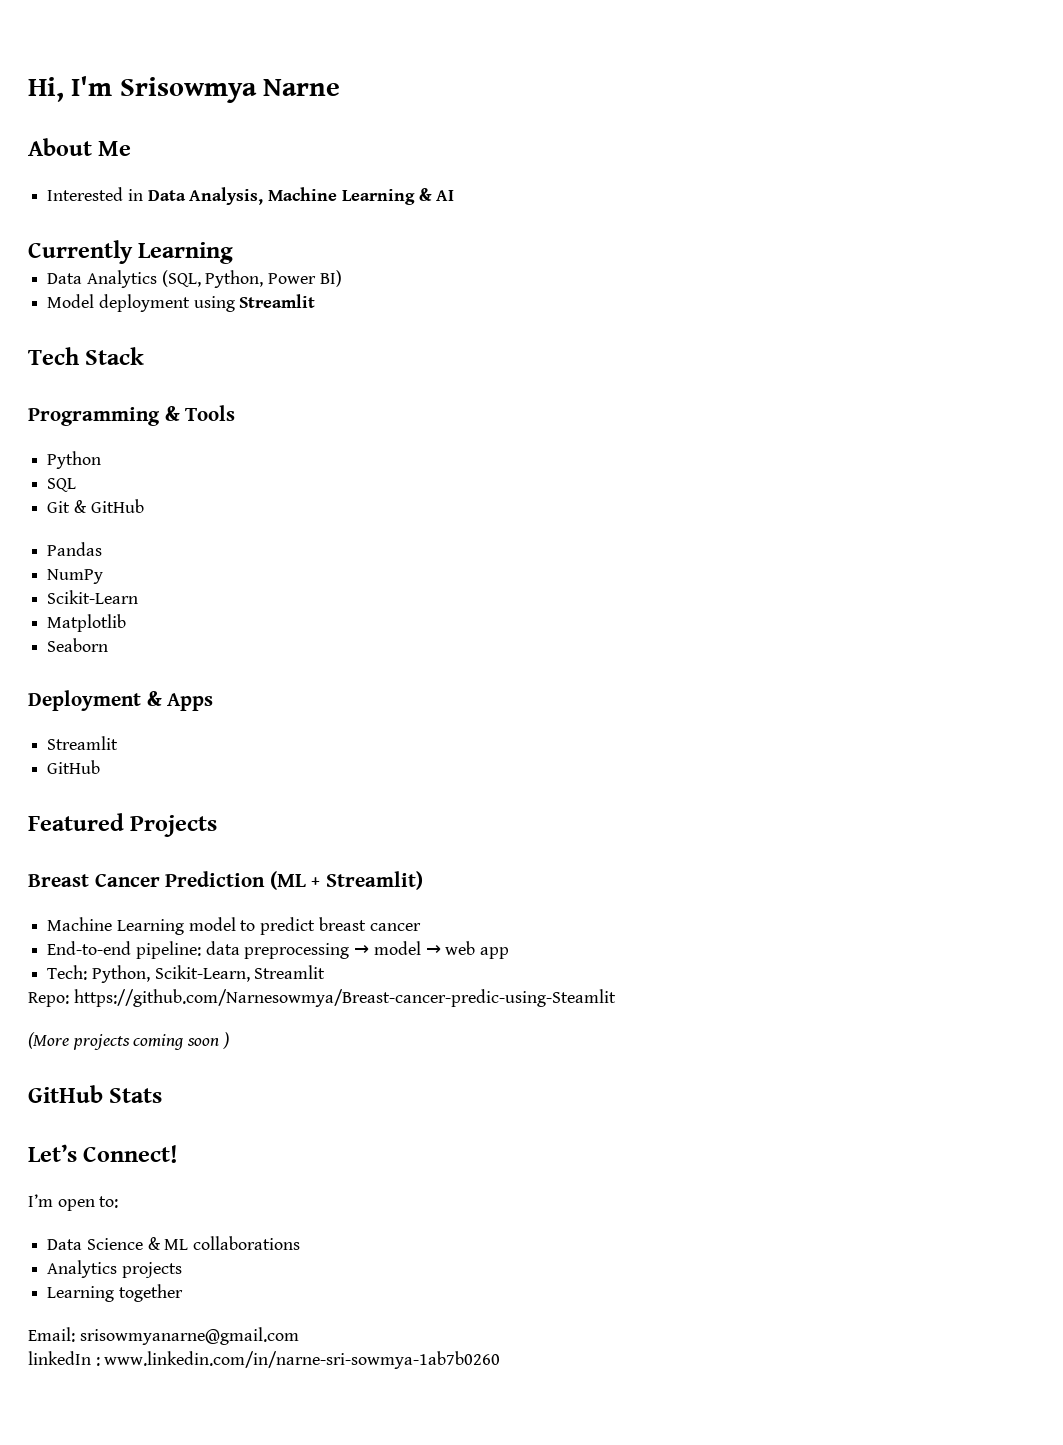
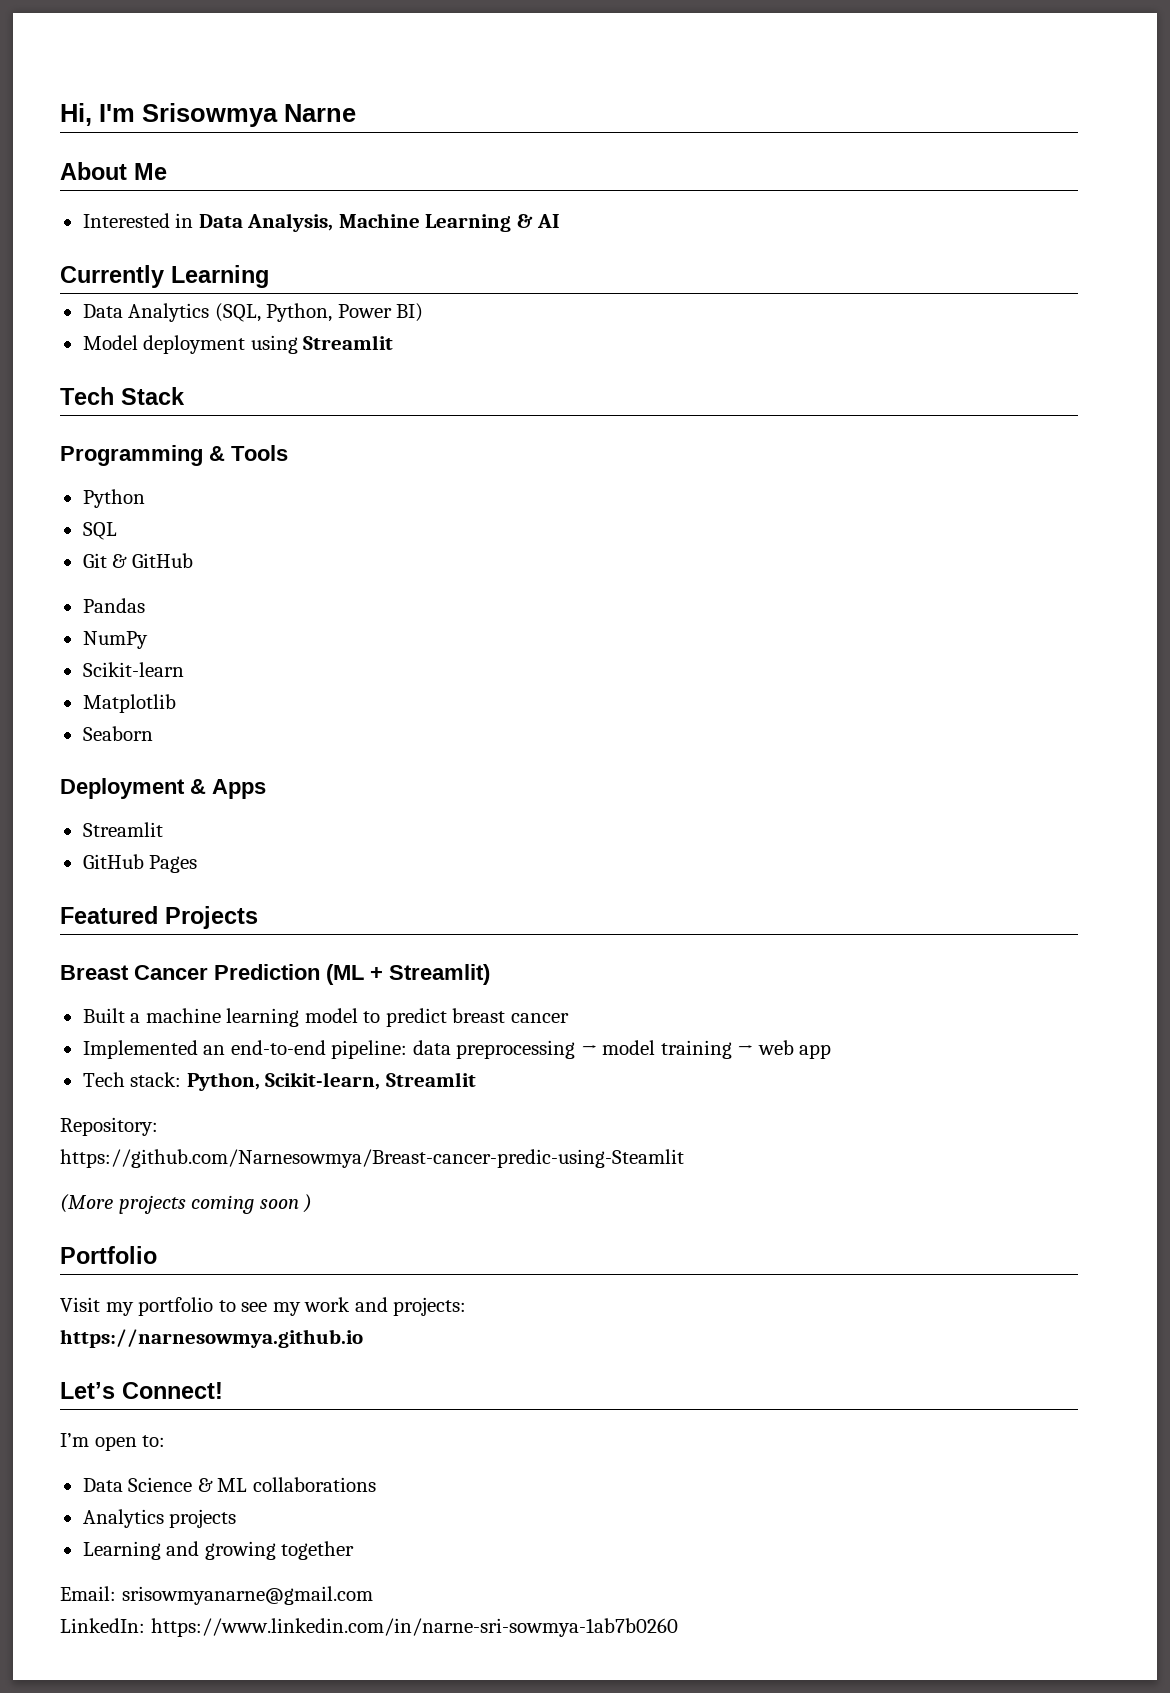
- Scikit-Learn
+ Scikit-learn
  Deployment & Apps
  Streamlit
- GitHub
+ GitHub Pages
- Machine Learning model to predict breast cancer
+ Built a machine learning model to predict breast cancer
- End-to-end pipeline: data preprocessing → model → web app
+ Implemented an end-to-end pipeline: data preprocessing → model training → web app
- Tech: Python, Scikit-Learn, Streamlit
- Repo: https://github.com/Narnesowmya/Breast-cancer-predic-using-Steamlit
+ Tech stack: Python, Scikit-learn, Streamlit
+ Repository:
+ https://github.com/Narnesowmya/Breast-cancer-predic-using-Steamlit
- GitHub Stats
+ Portfolio
+ Visit my portfolio to see my work and projects:
+ https://narnesowmya.github.io
- Learning together
+ Learning and growing together
- linkedIn : www.linkedin.com/in/narne-sri-sowmya-1ab7b0260
+ LinkedIn: https://www.linkedin.com/in/narne-sri-sowmya-1ab7b0260

